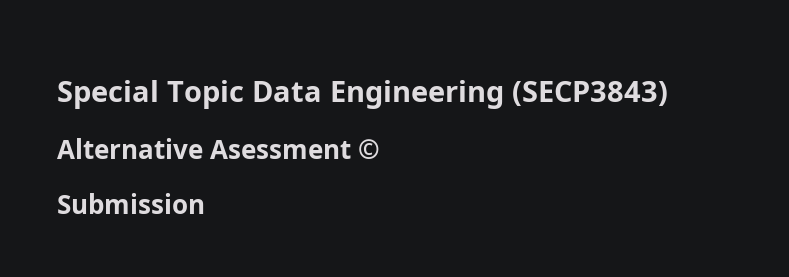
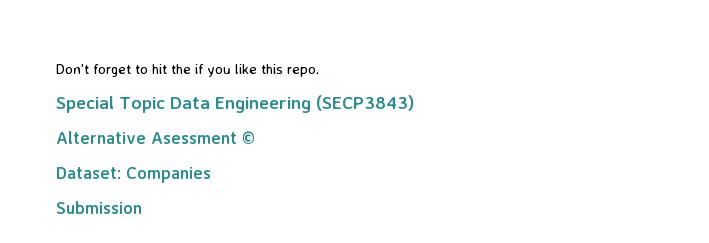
+ Don't forget to hit the if you like this repo.
+ Dataset: Companies

